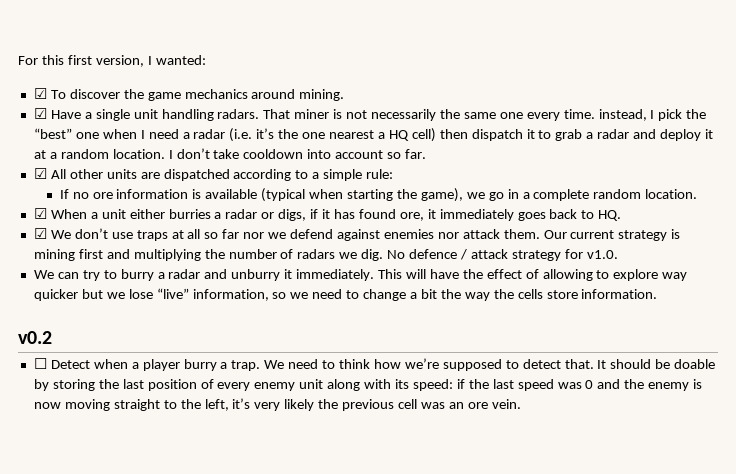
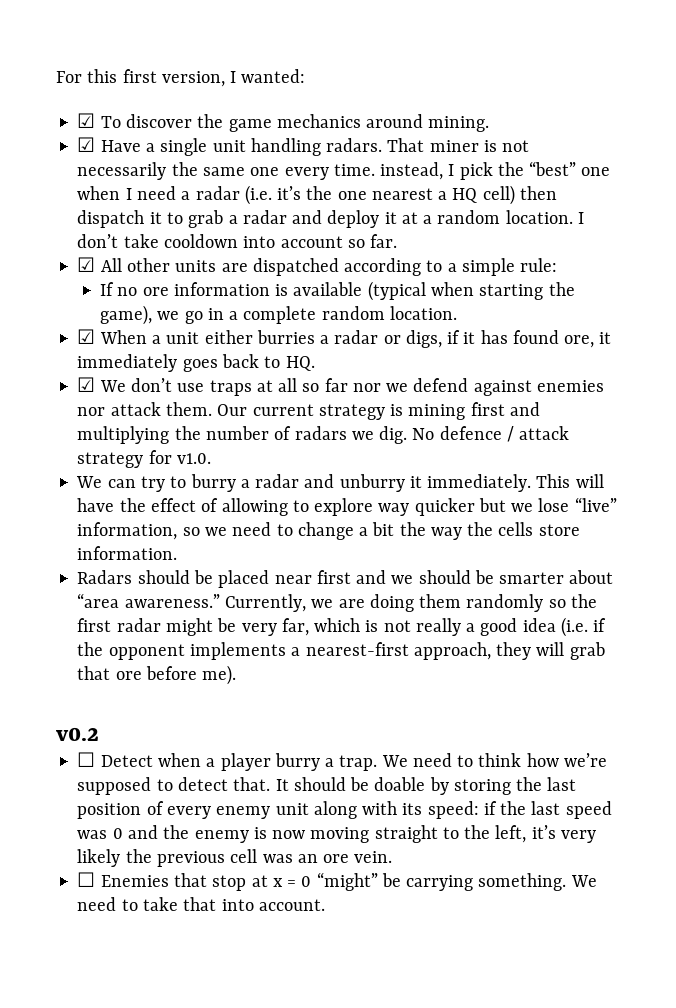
+ Radars should be placed near first and we should be smarter about “area awareness.” Currently, we are doing them randomly so the first radar might be very far, which is not really a good idea (i.e. if the opponent implements a nearest-first approach, they will grab that ore before me).
+ ☐ Enemies that stop at x = 0 “might” be carrying something. We need to take that into account.

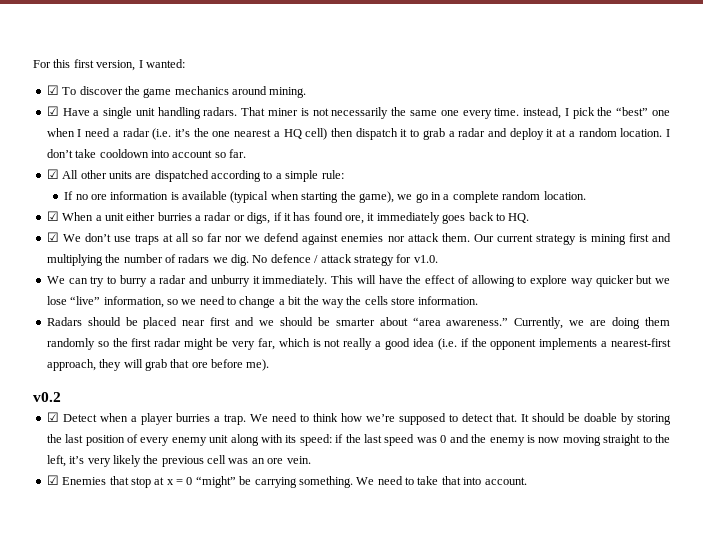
- ☐ Detect when a player burry a trap.
+ ☑ Detect when a player burries a trap.
- ☐ Enemies that stop at x = 0 “might” be carrying something.
+ ☑ Enemies that stop at x = 0 “might” be carrying something.

